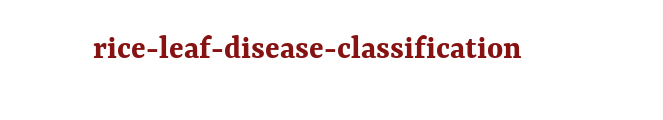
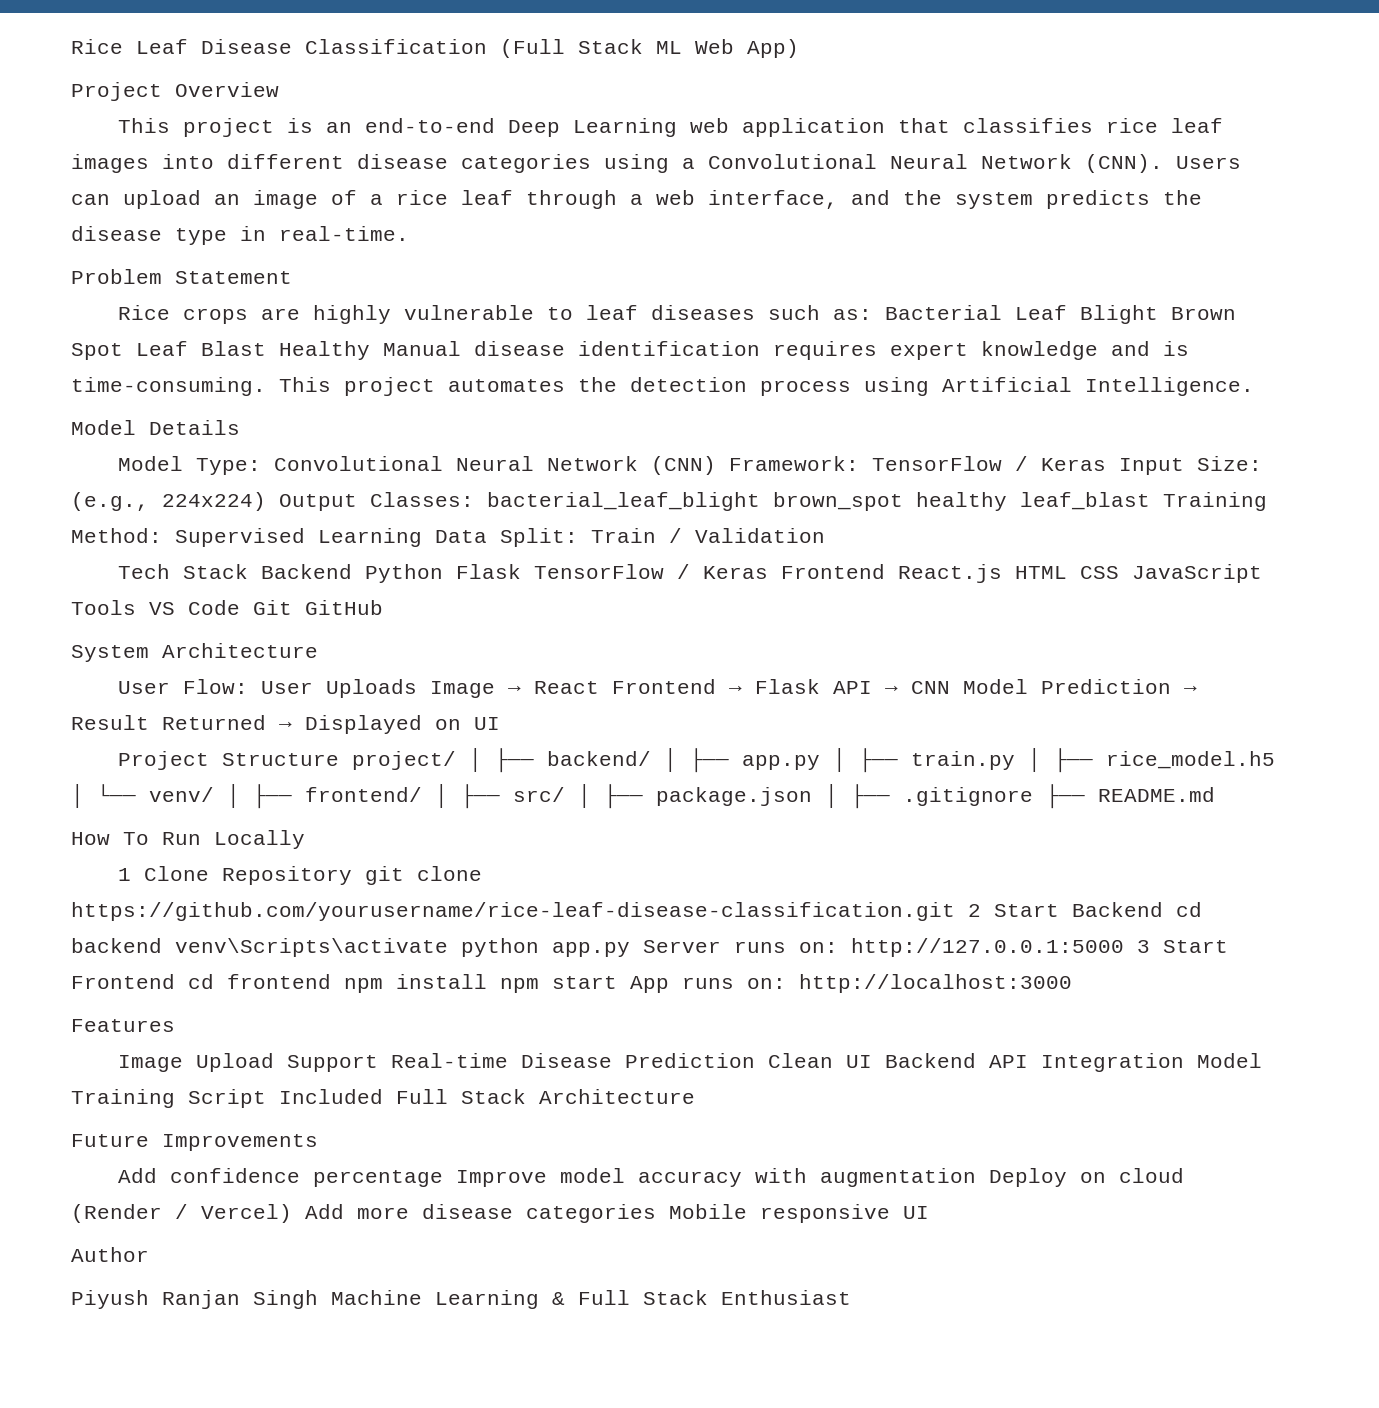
- rice-leaf-disease-classification
+ Rice Leaf Disease Classification (Full Stack ML Web App)
+ Project Overview
+ This project is an end-to-end Deep Learning web application that classifies rice leaf images into different disease categories using a Convolutional Neural Network (CNN). Users can upload an image of a rice leaf through a web interface, and the system predicts the disease type in real-time.
+ Problem Statement
+ Rice crops are highly vulnerable to leaf diseases such as: Bacterial Leaf Blight Brown Spot Leaf Blast Healthy Manual disease identification requires expert knowledge and is time-consuming. This project automates the detection process using Artificial Intelligence.
+ Model Details
+ Model Type: Convolutional Neural Network (CNN) Framework: TensorFlow / Keras Input Size: (e.g., 224x224) Output Classes: bacterial_leaf_blight brown_spot healthy leaf_blast Training Method: Supervised Learning Data Split: Train / Validation
+ Tech Stack Backend Python Flask TensorFlow / Keras Frontend React.js HTML CSS JavaScript Tools VS Code Git GitHub
+ System Architecture
+ User Flow: User Uploads Image → React Frontend → Flask API → CNN Model Prediction → Result Returned → Displayed on UI
+ Project Structure project/ │ ├── backend/ │ ├── app.py │ ├── train.py │ ├── rice_model.h5 │ └── venv/ │ ├── frontend/ │ ├── src/ │ ├── package.json │ ├── .gitignore ├── README.md
+ How To Run Locally
+ 1 Clone Repository git clone https://github.com/yourusername/rice-leaf-disease-classification.git 2 Start Backend cd backend venv\Scripts\activate python app.py Server runs on: http://127.0.0.1:5000 3 Start Frontend cd frontend npm install npm start App runs on: http://localhost:3000
+ Features
+ Image Upload Support Real-time Disease Prediction Clean UI Backend API Integration Model Training Script Included Full Stack Architecture
+ Future Improvements
+ Add confidence percentage Improve model accuracy with augmentation Deploy on cloud (Render / Vercel) Add more disease categories Mobile responsive UI
+ Author
+ Piyush Ranjan Singh Machine Learning & Full Stack Enthusiast

